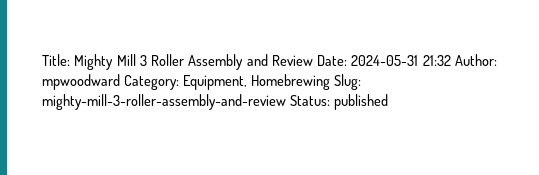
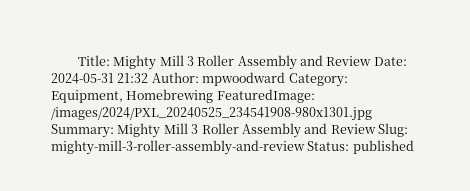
- Title: Mighty Mill 3 Roller Assembly and Review Date: 2024-05-31 21:32 Author: mpwoodward Category: Equipment, Homebrewing Slug: mighty-mill-3-roller-assembly-and-review Status: published
+ Title: Mighty Mill 3 Roller Assembly and Review Date: 2024-05-31 21:32 Author: mpwoodward Category: Equipment, Homebrewing FeaturedImage: /images/2024/PXL_20240525_234541908-980x1301.jpg Summary: Mighty Mill 3 Roller Assembly and Review Slug: mighty-mill-3-roller-assembly-and-review Status: published

